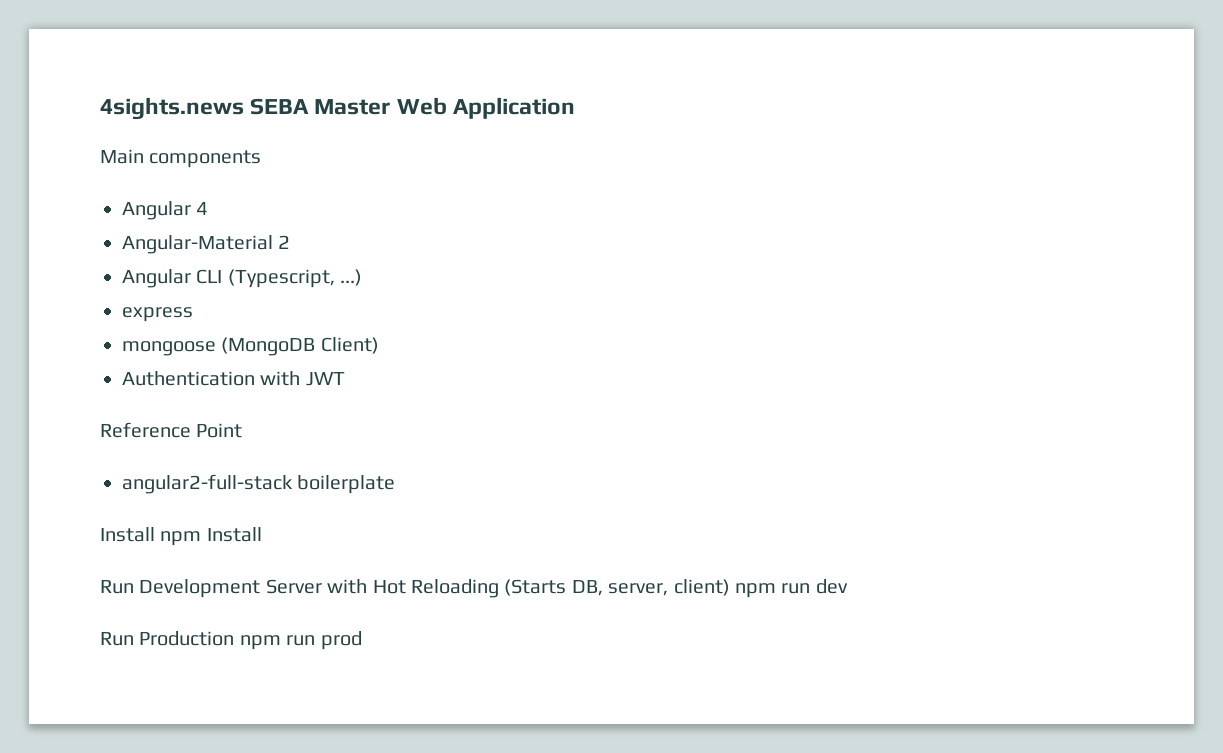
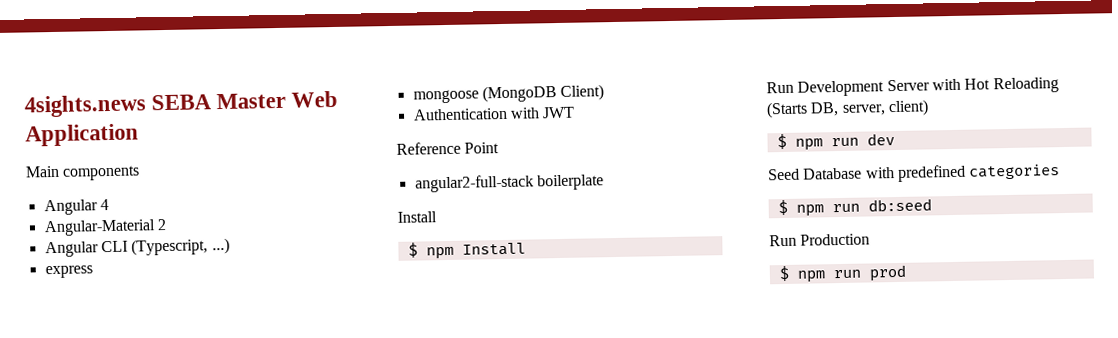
  angular2-full-stack boilerplate
- Install npm Install
+ Install
+ $ npm Install
- Run Development Server with Hot Reloading (Starts DB, server, client) npm run dev
+ Run Development Server with Hot Reloading (Starts DB, server, client)
+ $ npm run dev
+ Seed Database with predefined categories
+ $ npm run db:seed
- Run Production npm run prod
+ Run Production
+ $ npm run prod

